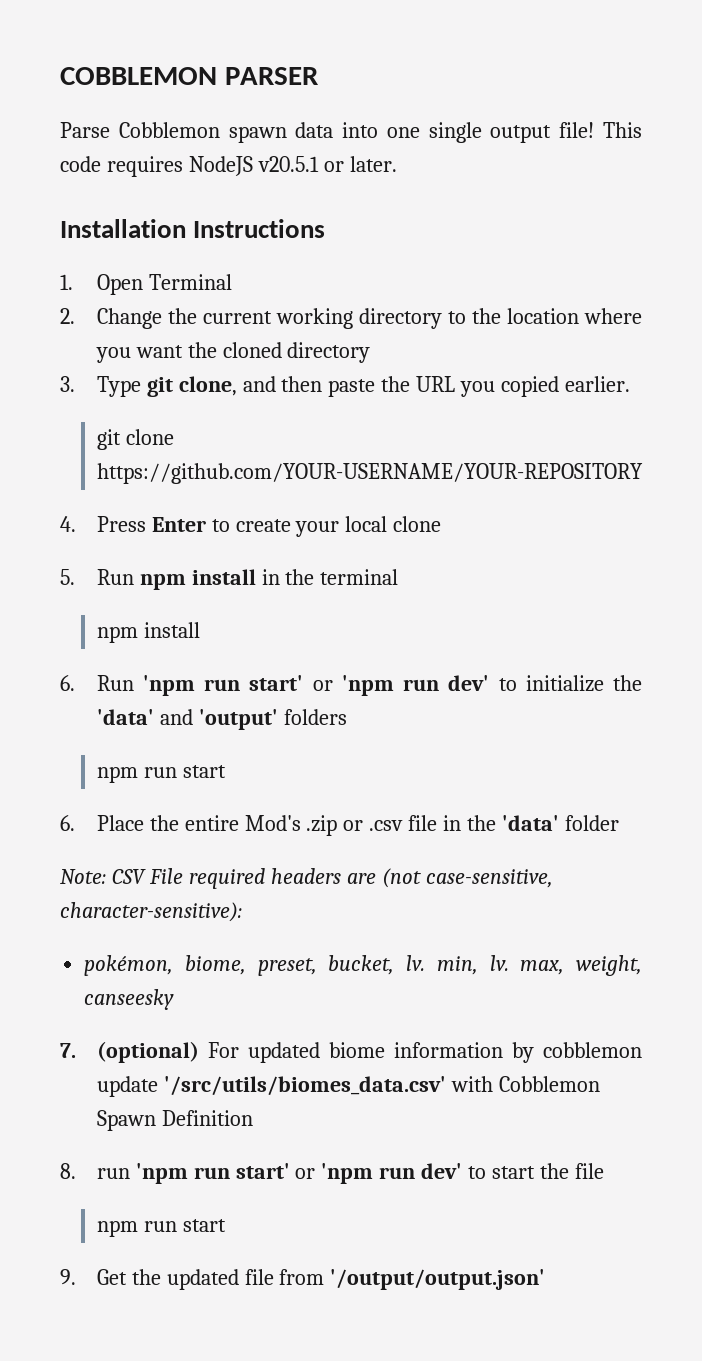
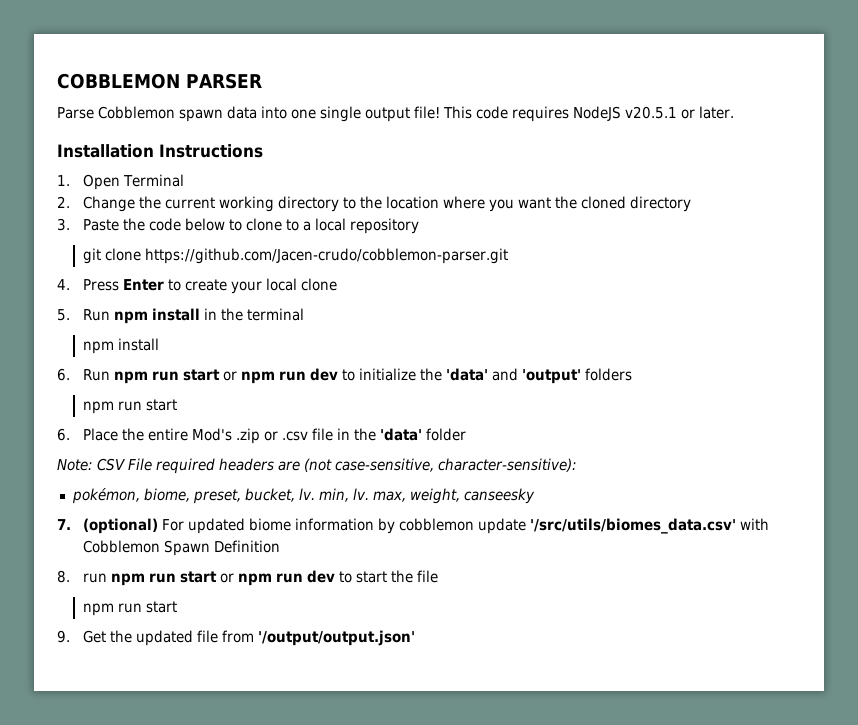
- 3. Type git clone, and then paste the URL you copied earlier.
+ 3. Paste the code below to clone to a local repository
- git clone https://github.com/YOUR-USERNAME/YOUR-REPOSITORY
+ git clone https://github.com/Jacen-crudo/cobblemon-parser.git
- 6. Run 'npm run start' or 'npm run dev' to initialize the 'data' and 'output' folders
+ 6. Run npm run start or npm run dev to initialize the 'data' and 'output' folders
- 8. run 'npm run start' or 'npm run dev' to start the file
+ 8. run npm run start or npm run dev to start the file

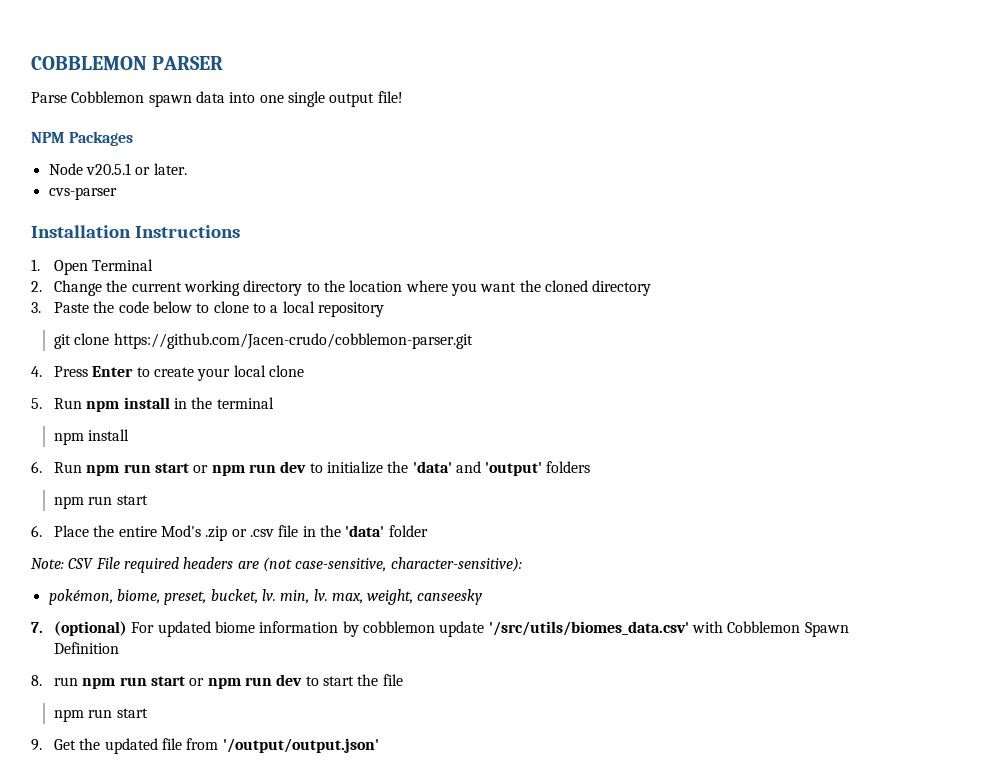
- Parse Cobblemon spawn data into one single output file! This code requires NodeJS v20.5.1 or later.
+ Parse Cobblemon spawn data into one single output file!
+ NPM Packages
+ Node v20.5.1 or later.
+ cvs-parser

